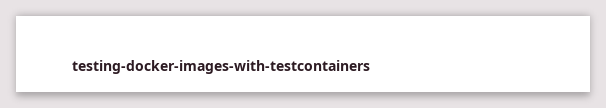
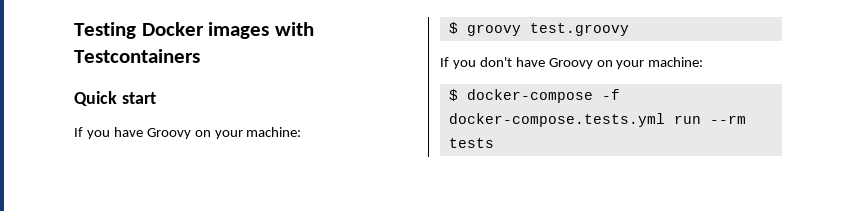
- testing-docker-images-with-testcontainers
+ Testing Docker images with Testcontainers
+ Quick start
+ If you have Groovy on your machine:
+ $ groovy test.groovy
+ If you don't have Groovy on your machine:
+ $ docker-compose -f docker-compose.tests.yml run --rm tests

